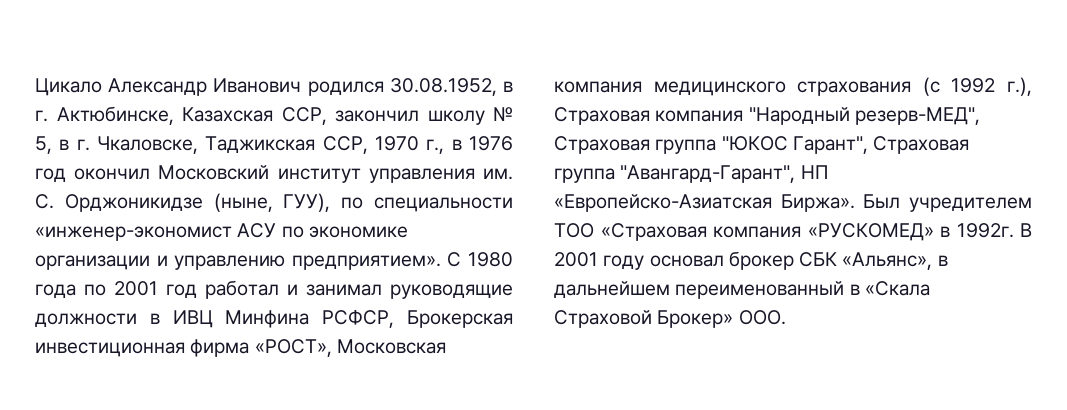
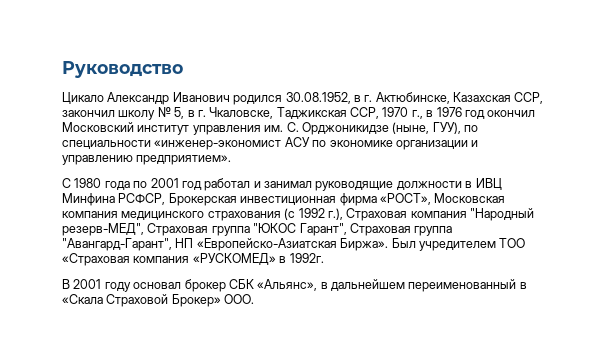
+ Руководство
- Цикало Александр Иванович родился 30.08.1952, в г. Актюбинске, Казахская ССР, закончил школу № 5, в г. Чкаловске, Таджикская ССР, 1970 г., в 1976 год окончил Московский институт управления им. С. Орджоникидзе (ныне, ГУУ), по специальности «инженер-экономист АСУ по экономике организации и управлению предприятием». С 1980 года по 2001 год работал и занимал руководящие должности в ИВЦ Минфина РСФСР, Брокерская инвестиционная фирма «РОСТ», Московская компания медицинского страхования (с 1992 г.), Страховая компания "Народный резерв-МЕД", Страховая группа "ЮКОС Гарант", Страховая группа "Авангард-Гарант", НП «Европейско-Азиатская Биржа».
+ Цикало Александр Иванович родился 30.08.1952, в г. Актюбинске, Казахская ССР, закончил школу № 5, в г. Чкаловске, Таджикская ССР, 1970 г., в 1976 год окончил Московский институт управления им. С. Орджоникидзе (ныне, ГУУ), по специальности «инженер-экономист АСУ по экономике организации и управлению предприятием».
+ С 1980 года по 2001 год работал и занимал руководящие должности в ИВЦ Минфина РСФСР, Брокерская инвестиционная фирма «РОСТ», Московская компания медицинского страхования (с 1992 г.), Страховая компания "Народный резерв-МЕД", Страховая группа "ЮКОС Гарант", Страховая группа "Авангард-Гарант", НП «Европейско-Азиатская Биржа».
- Был учредителем ТОО «Страховая компания «РУСКОМЕД» в 1992г. В 2001 году основал брокер СБК «Альянс», в дальнейшем переименованный в «Скала Страховой Брокер» ООО.
+ Был учредителем ТОО «Страховая компания «РУСКОМЕД» в 1992г.
+ В 2001 году основал брокер СБК «Альянс», в дальнейшем переименованный в «Скала Страховой Брокер» ООО.

